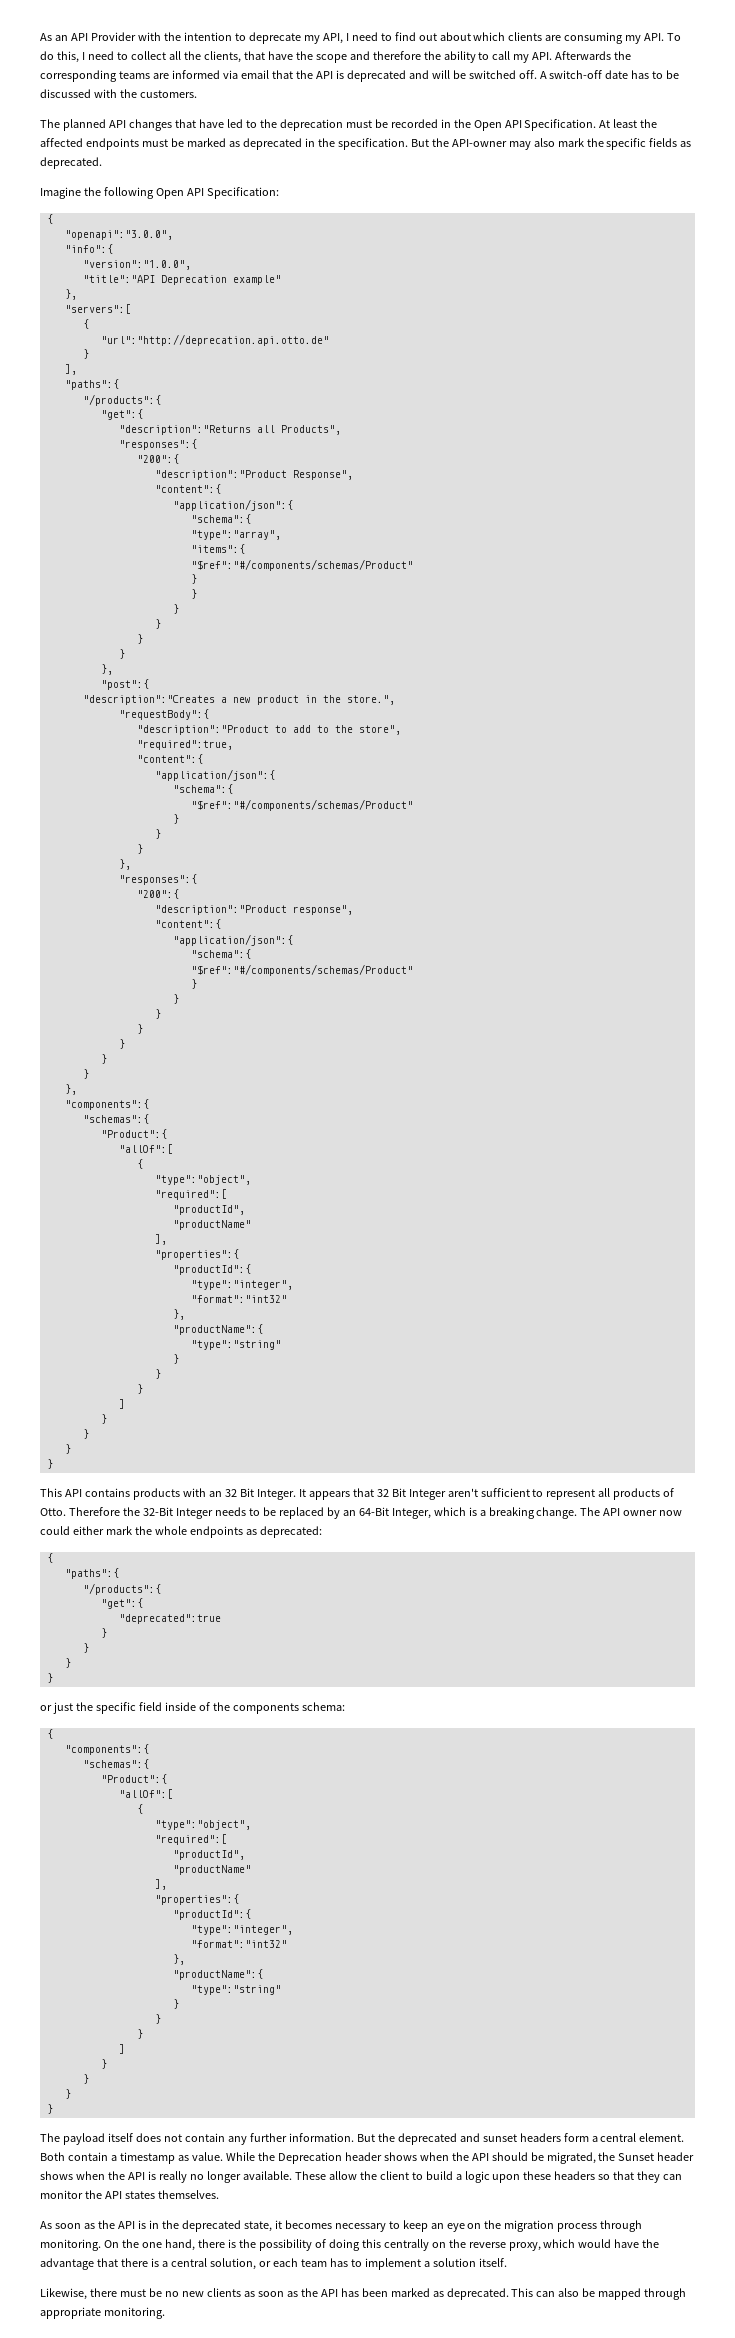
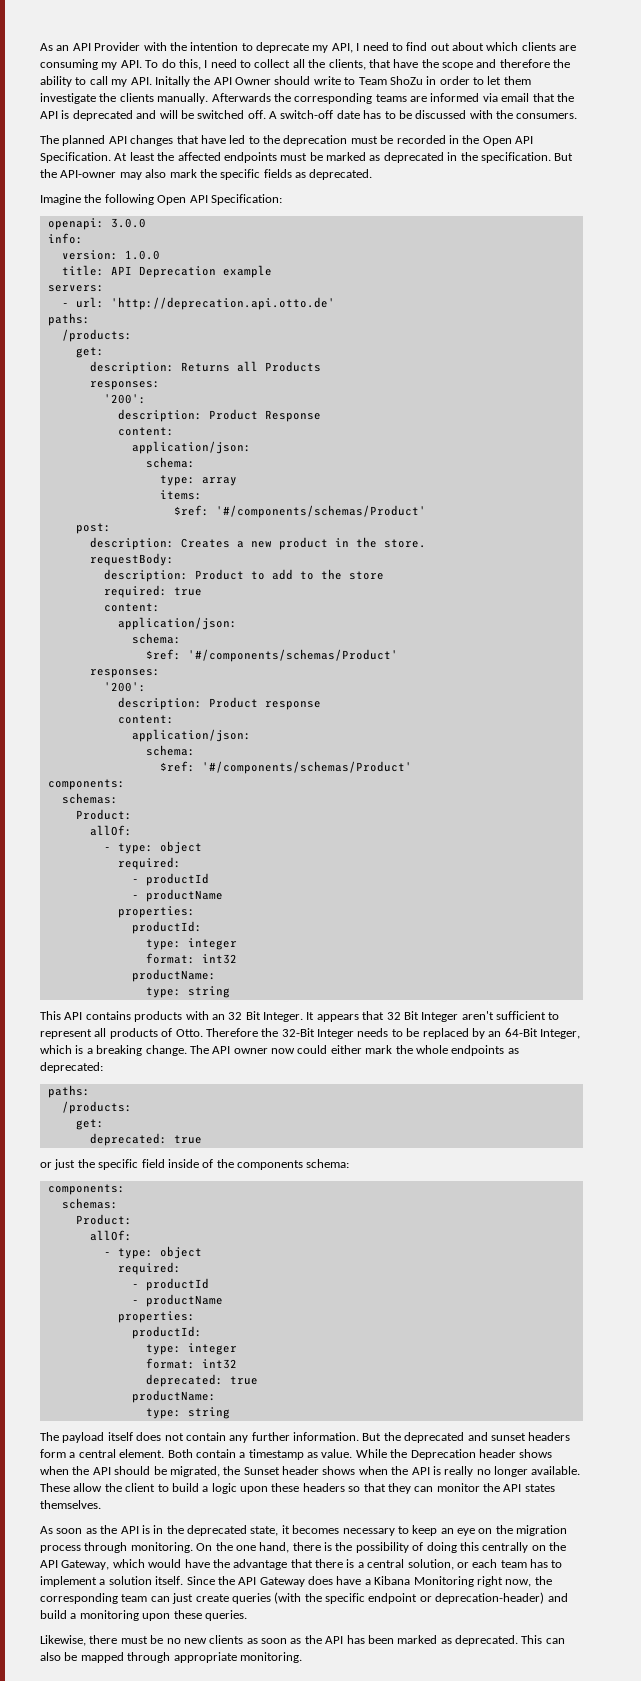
- As an API Provider with the intention to deprecate my API, I need to find out about which clients are consuming my API. To do this, I need to collect all the clients, that have the scope and therefore the ability to call my API. Afterwards the corresponding teams are informed via email that the API is deprecated and will be switched off.
+ As an API Provider with the intention to deprecate my API, I need to find out about which clients are consuming my API. To do this, I need to collect all the clients, that have the scope and therefore the ability to call my API. Initally the API Owner should write to Team ShoZu in order to let them investigate the clients manually. Afterwards the corresponding teams are informed via email that the API is deprecated and will be switched off.
- A switch-off date has to be discussed with the customers.
+ A switch-off date has to be discussed with the consumers.
  Imagine the following Open API Specification:
- {
- "openapi":"3.0.0",
- "info":{
- "version":"1.0.0",
- "title":"API Deprecation example"
- },
- "servers":[
- {
- "url":"http://deprecation.api.otto.de"
- }
- ],
- "paths":{
- "/products":{
- "get":{
- "description":"Returns all Products",
- "responses":{
- "200":{
- "description":"Product Response",
- "content":{
- "application/json":{
- "schema":{
- "type":"array",
- "items":{
- "$ref":"#/components/schemas/Product"
- }
- }
- }
- }
- }
- }
- },
- "post":{
- "description":"Creates a new product in the store.",
- "requestBody":{
- "description":"Product to add to the store",
- "required":true,
- "content":{
- "application/json":{
- "schema":{
- "$ref":"#/components/schemas/Product"
- }
- }
- }
- },
- "responses":{
- "200":{
- "description":"Product response",
- "content":{
- "application/json":{
- "schema":{
- "$ref":"#/components/schemas/Product"
- }
- }
- }
- }
- }
- }
- }
- },
- "components":{
- "schemas":{
- "Product":{
- "allOf":[
- {
- "type":"object",
- "required":[
- "productId",
- "productName"
- ],
- "properties":{
- "productId":{
- "type":"integer",
- "format":"int32"
- },
- "productName":{
- "type":"string"
- }
- }
- }
- ]
- }
- }
- }
- }
+ openapi: 3.0.0
+ info:
+ version: 1.0.0
+ title: API Deprecation example
+ servers:
+ - url: 'http://deprecation.api.otto.de'
+ paths:
+ /products:
+ get:
+ description: Returns all Products
+ responses:
+ '200':
+ description: Product Response
+ content:
+ application/json:
+ schema:
+ type: array
+ items:
+ $ref: '#/components/schemas/Product'
+ post:
+ description: Creates a new product in the store.
+ requestBody:
+ description: Product to add to the store
+ required: true
+ content:
+ application/json:
+ schema:
+ $ref: '#/components/schemas/Product'
+ responses:
+ '200':
+ description: Product response
+ content:
+ application/json:
+ schema:
+ $ref: '#/components/schemas/Product'
+ components:
+ schemas:
+ Product:
+ allOf:
+ - type: object
+ required:
+ - productId
+ - productName
+ properties:
+ productId:
+ type: integer
+ format: int32
+ productName:
+ type: string
  The API owner now could either mark the whole endpoints as deprecated:
- {
- "paths":{
- "/products":{
- "get":{
- "deprecated":true
- }
- }
- }
- }
+ paths:
+ /products:
+ get:
+ deprecated: true
  or just the specific field inside of the components schema:
- {
- "components":{
- "schemas":{
- "Product":{
- "allOf":[
- {
- "type":"object",
- "required":[
- "productId",
- "productName"
- ],
- "properties":{
- "productId":{
- "type":"integer",
- "format":"int32"
- },
- "productName":{
- "type":"string"
- }
- }
- }
- ]
- }
- }
- }
- }
+ components:
+ schemas:
+ Product:
+ allOf:
+ - type: object
+ required:
+ - productId
+ - productName
+ properties:
+ productId:
+ type: integer
+ format: int32
+ deprecated: true
+ productName:
+ type: string
- On the one hand, there is the possibility of doing this centrally on the reverse proxy, which would have the advantage that there is a central solution, or each team has to implement a solution itself.
+ On the one hand, there is the possibility of doing this centrally on the API Gateway, which would have the advantage that there is a central solution, or each team has to implement a solution itself. Since the API Gateway does have a Kibana Monitoring right now, the corresponding team can just create queries (with the specific endpoint or deprecation-header) and build a monitoring upon these queries.

